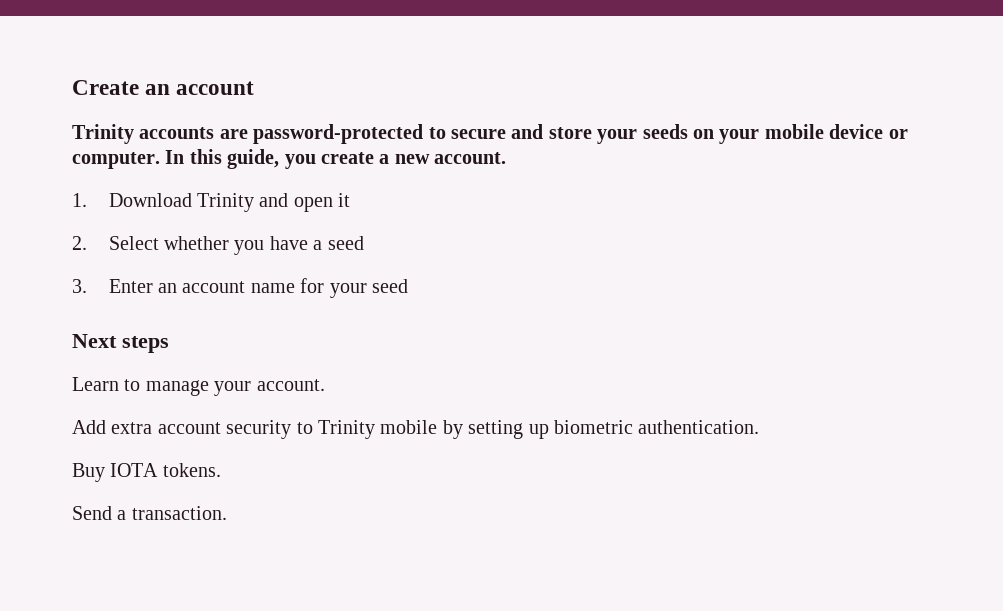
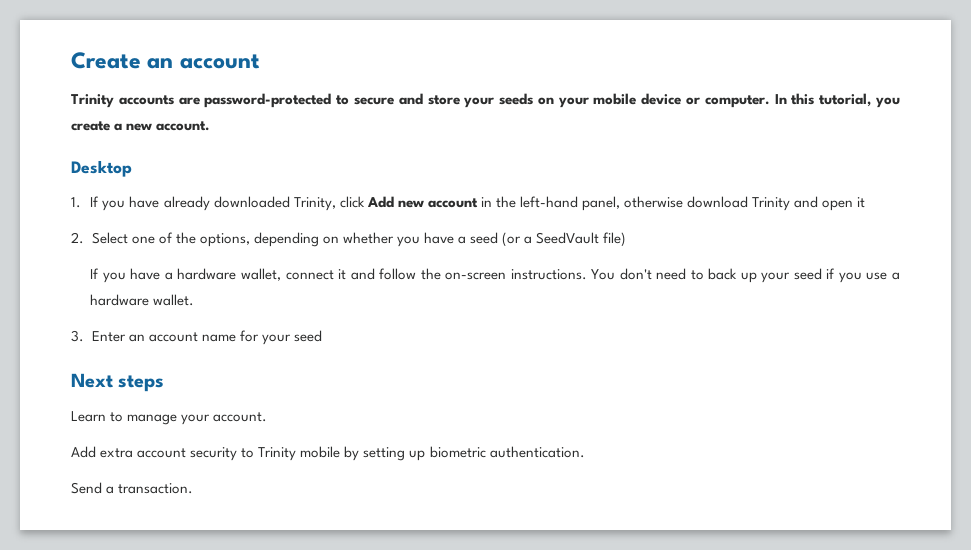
- In this guide, you create a new account.
+ In this tutorial, you create a new account.
+ Desktop
- 1. Download Trinity and open it
+ 1. If you have already downloaded Trinity, click Add new account in the left-hand panel, otherwise download Trinity and open it
- 2. Select whether you have a seed
+ 2. Select one of the options, depending on whether you have a seed (or a SeedVault file)
+ If you have a hardware wallet, connect it and follow the on-screen instructions. You don't need to back up your seed if you use a hardware wallet.
- Buy IOTA tokens.

